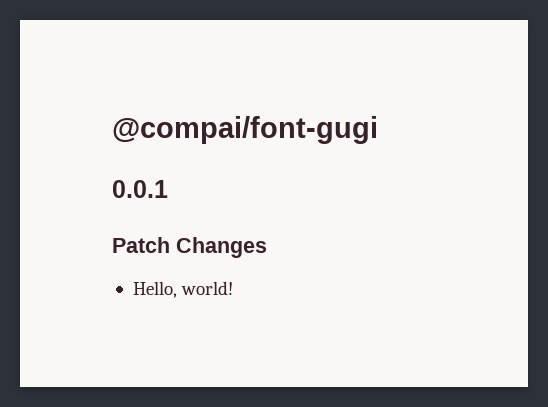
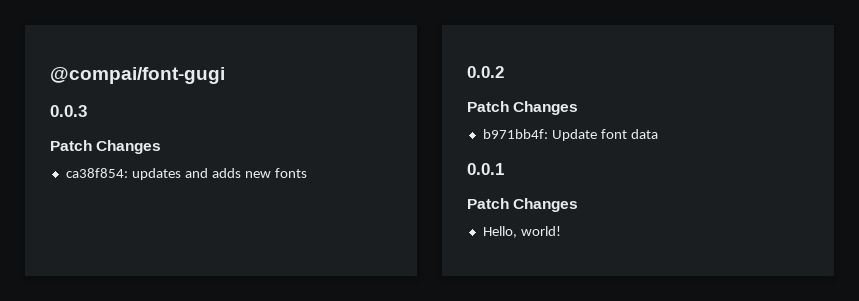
+ 0.0.3
+ Patch Changes
+ ca38f854: updates and adds new fonts
+ 0.0.2
+ Patch Changes
+ b971bb4f: Update font data

